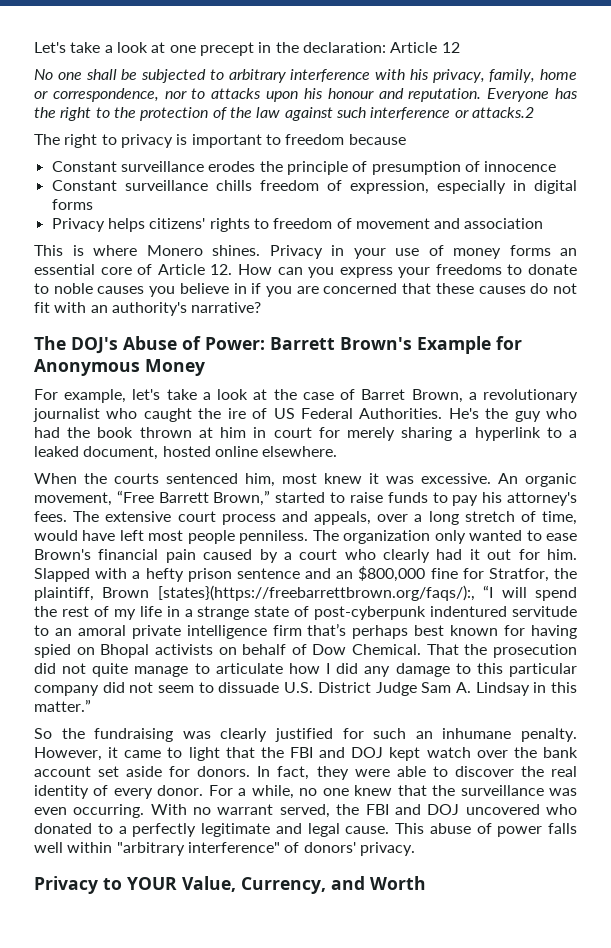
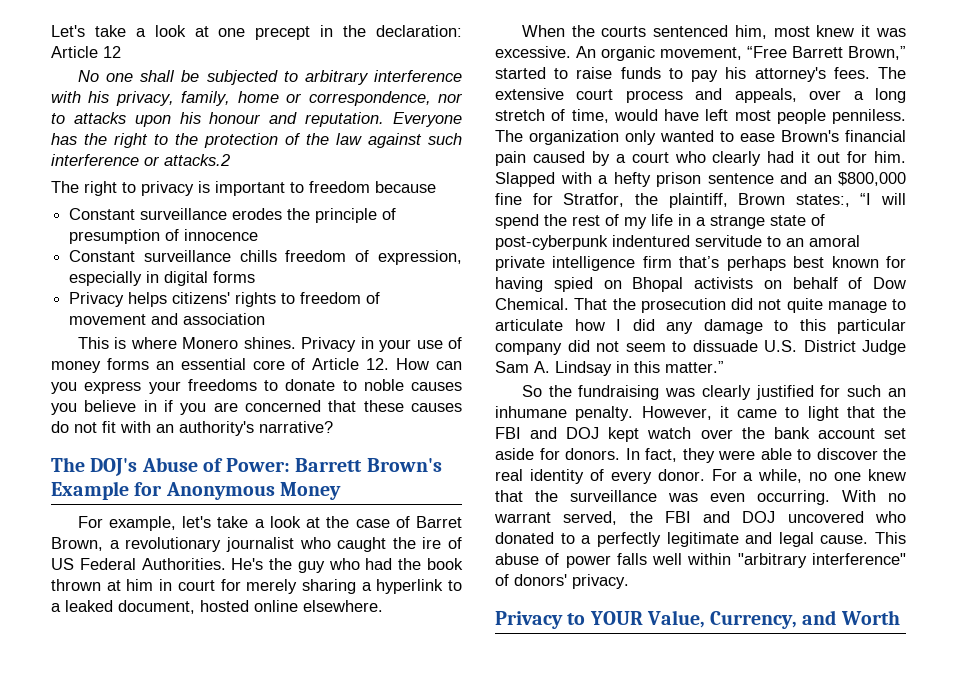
- Slapped with a hefty prison sentence and an $800,000 fine for Stratfor, the plaintiff, Brown [states}(https://freebarrettbrown.org/faqs/):, “I will spend the rest of my life in a strange state of post-cyberpunk indentured servitude to an amoral private intelligence firm that’s perhaps best known for having spied on Bhopal activists on behalf of Dow Chemical.
+ Slapped with a hefty prison sentence and an $800,000 fine for Stratfor, the plaintiff, Brown states:, “I will spend the rest of my life in a strange state of post-cyberpunk indentured servitude to an amoral private intelligence firm that’s perhaps best known for having spied on Bhopal activists on behalf of Dow Chemical.

